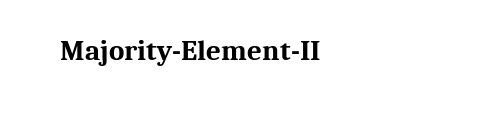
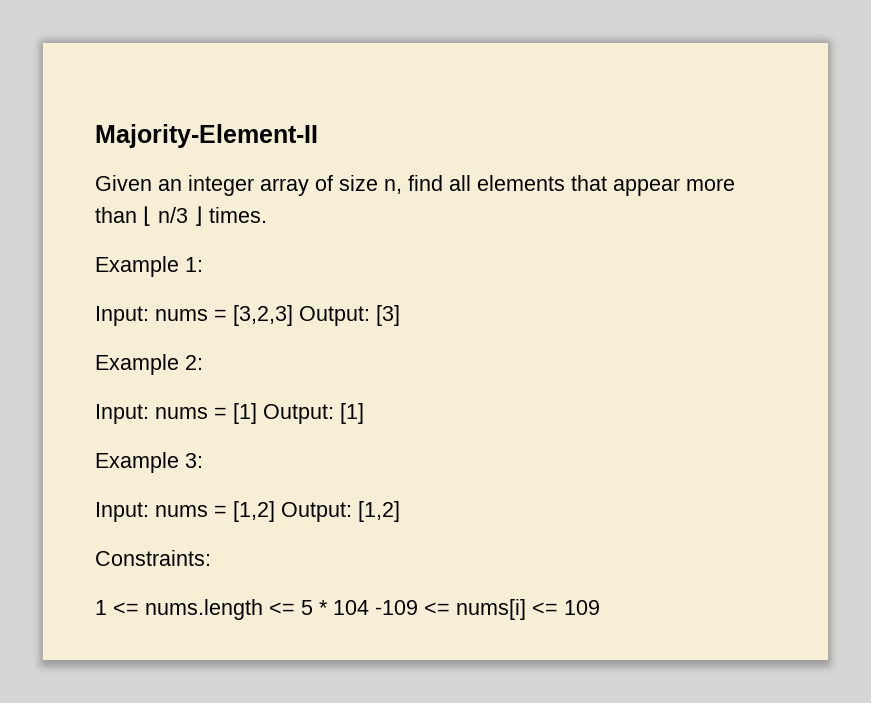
+ Given an integer array of size n, find all elements that appear more than ⌊ n/3 ⌋ times.
+ Example 1:
+ Input: nums = [3,2,3] Output: [3]
+ Example 2:
+ Input: nums = [1] Output: [1]
+ Example 3:
+ Input: nums = [1,2] Output: [1,2]
+ Constraints:
+ 1 <= nums.length <= 5 * 104 -109 <= nums[i] <= 109

